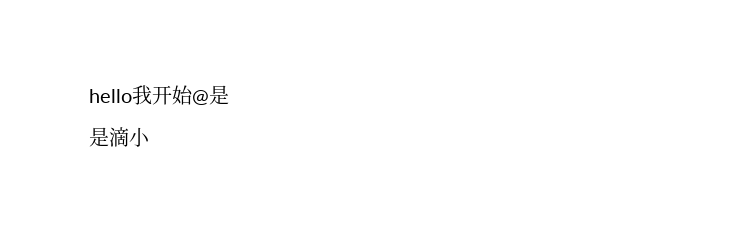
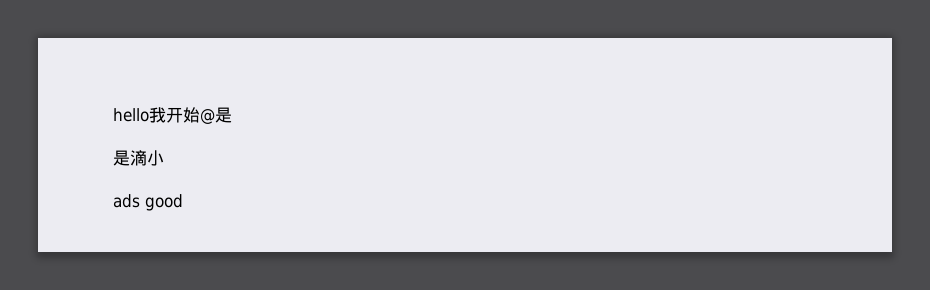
+ ads good

